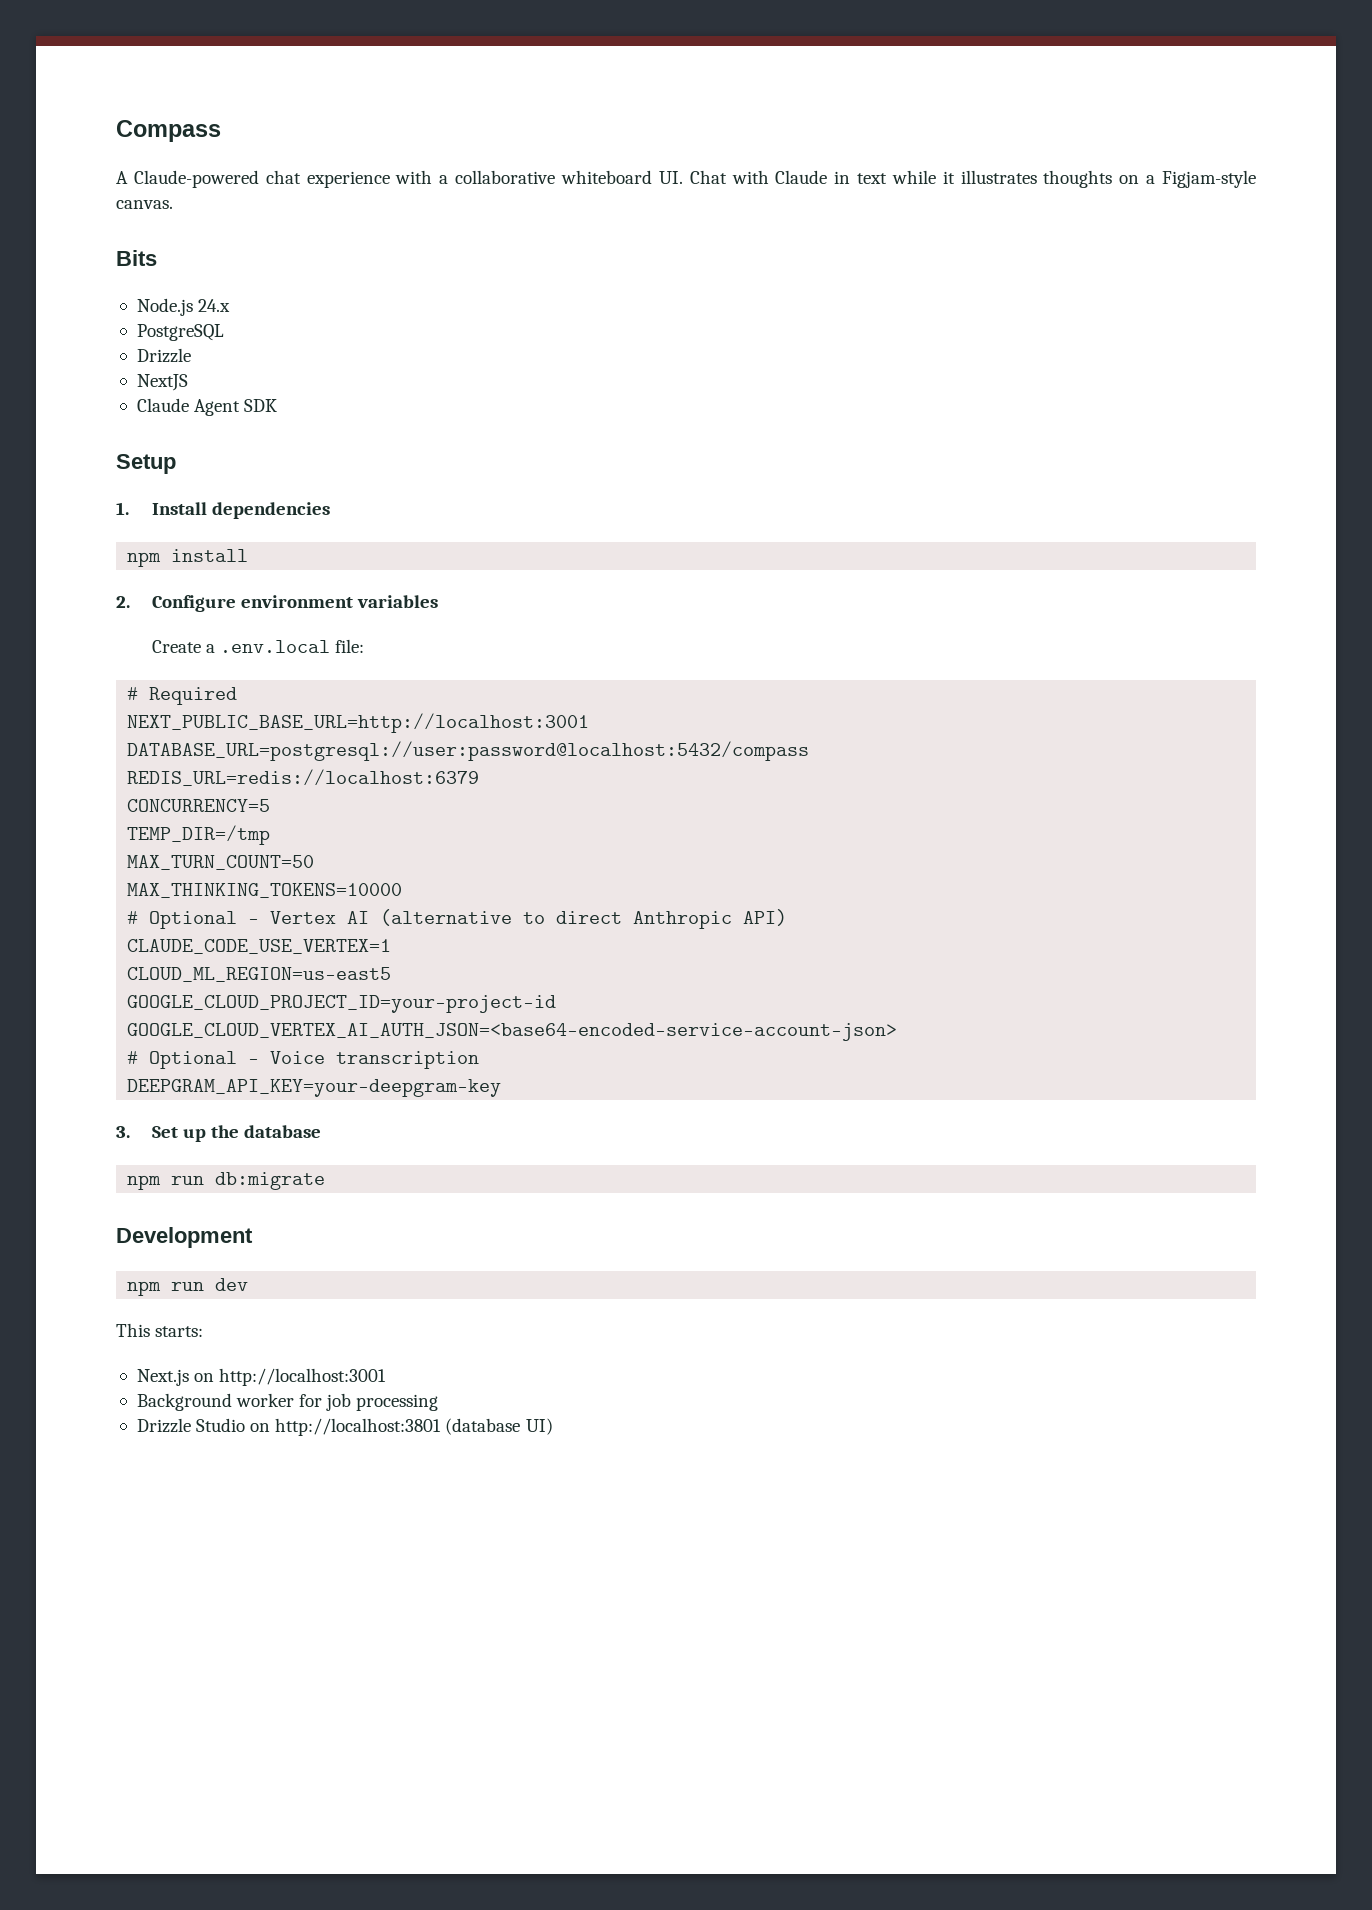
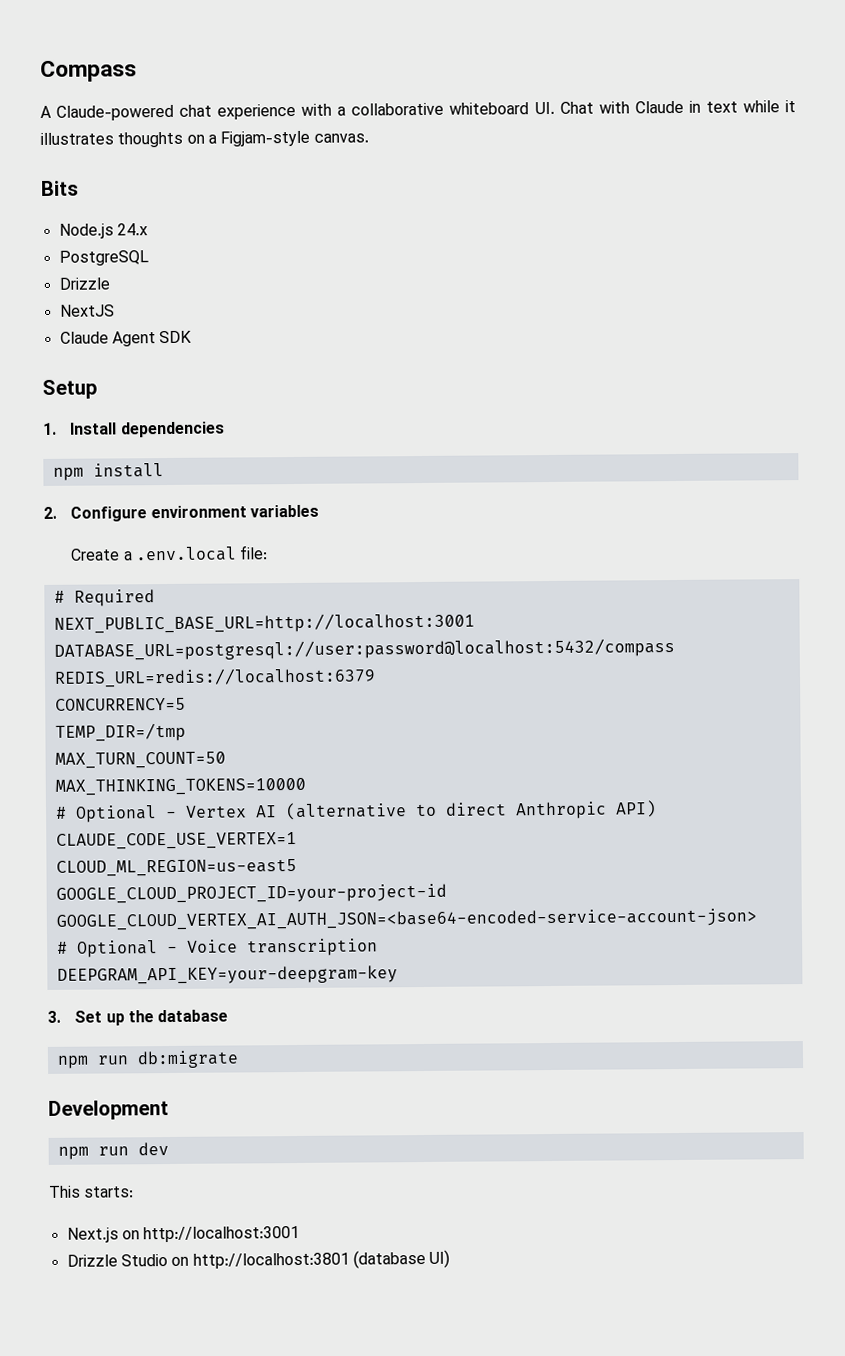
- Background worker for job processing

